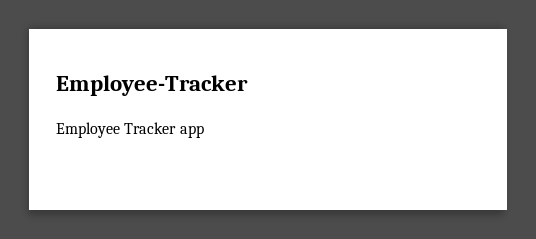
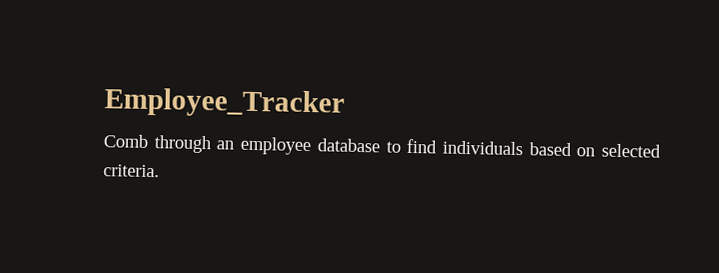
- Employee-Tracker
- Employee Tracker app
+ Employee_Tracker
+ Comb through an employee database to find individuals based on selected criteria.

